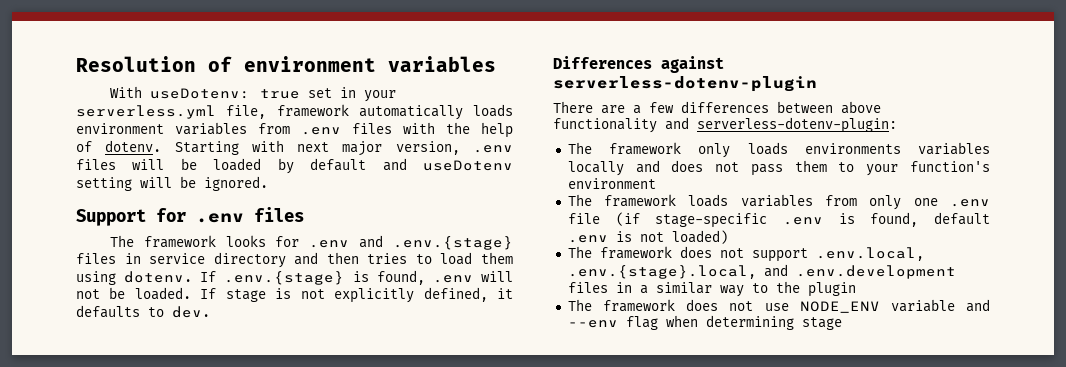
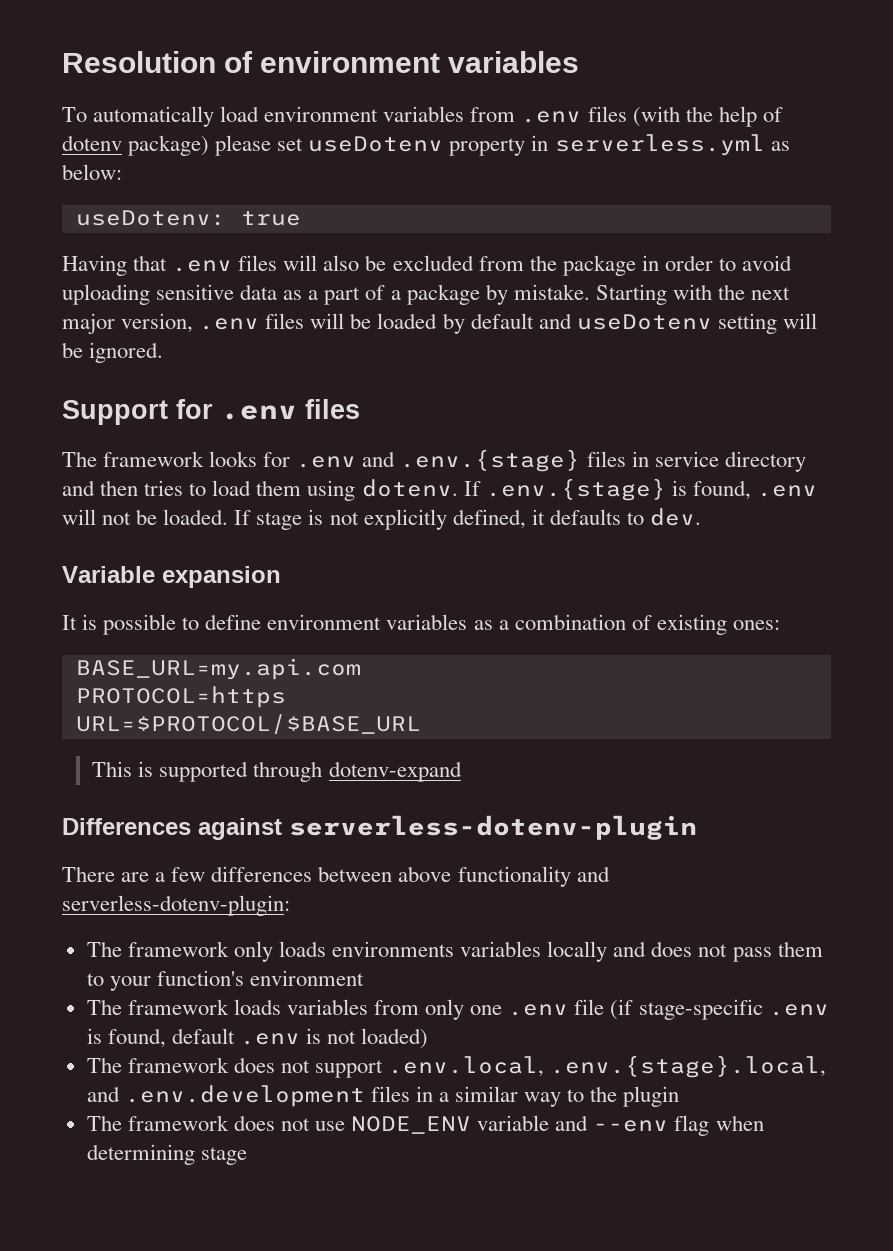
- With useDotenv: true set in your serverless.yml file, framework automatically loads environment variables from .env files with the help of dotenv.
+ To automatically load environment variables from .env files (with the help of dotenv package) please set useDotenv property in serverless.yml as below:
+ useDotenv: true
+ Having that .env files will also be excluded from the package in order to avoid uploading sensitive data as a part of a package by mistake.
- Starting with next major version, .env files will be loaded by default and useDotenv setting will be ignored.
+ Starting with the next major version, .env files will be loaded by default and useDotenv setting will be ignored.
+ Variable expansion
+ It is possible to define environment variables as a combination of existing ones:
+ BASE_URL=my.api.com
+ PROTOCOL=https
+ URL=$PROTOCOL/$BASE_URL
+ This is supported through dotenv-expand

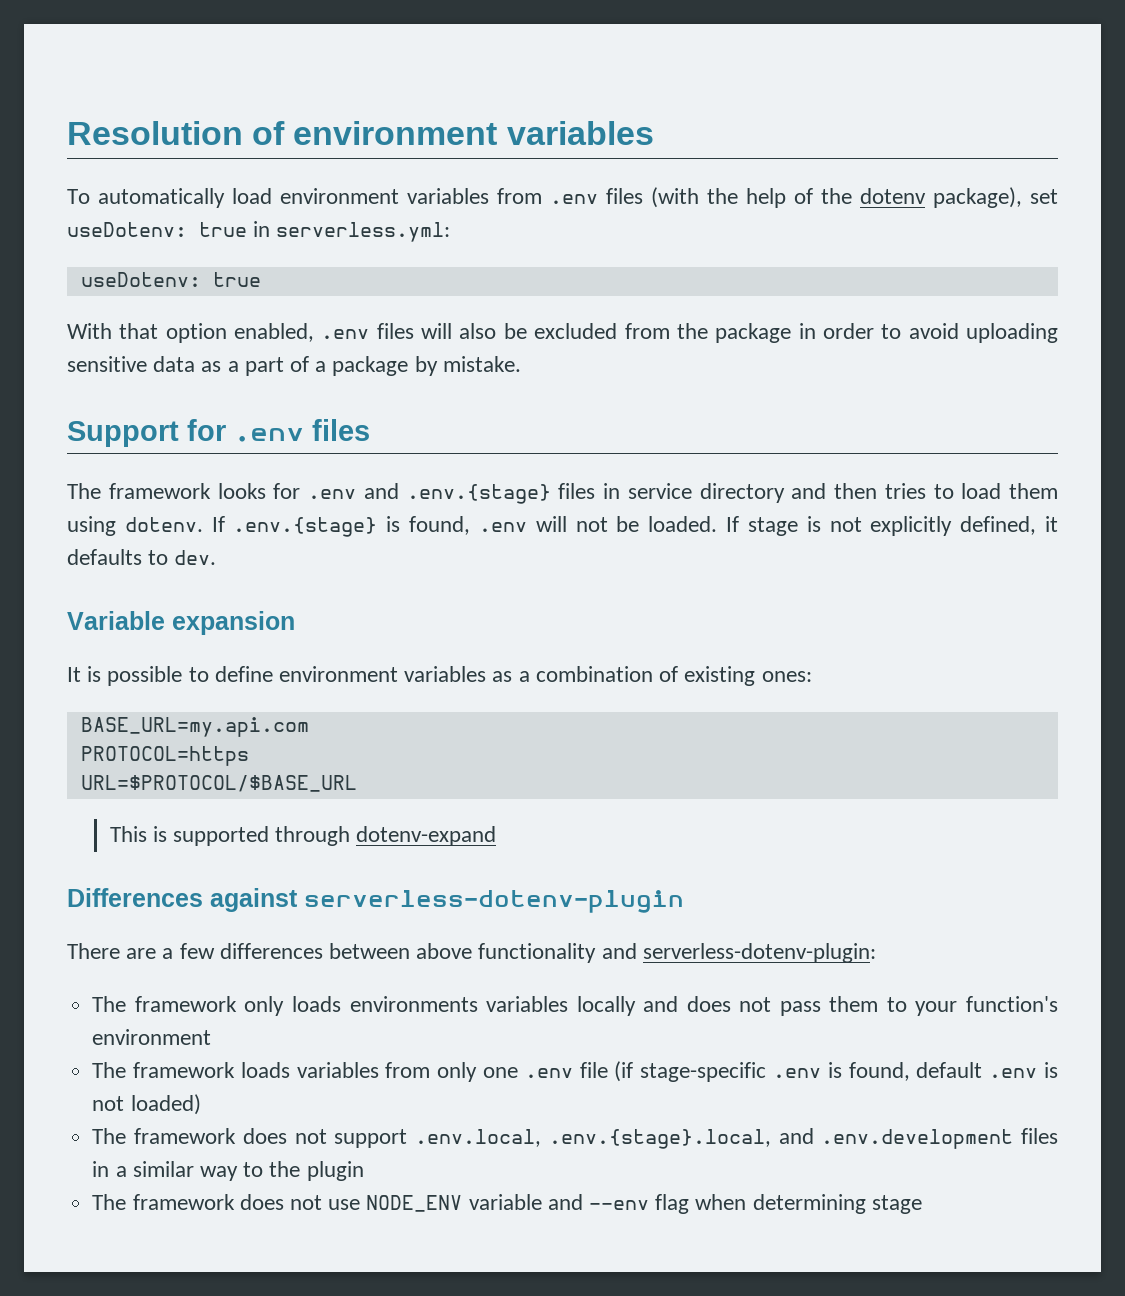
- To automatically load environment variables from .env files (with the help of dotenv package) please set useDotenv property in serverless.yml as below:
+ To automatically load environment variables from .env files (with the help of the dotenv package), set useDotenv: true in serverless.yml:
  useDotenv: true
- Having that .env files will also be excluded from the package in order to avoid uploading sensitive data as a part of a package by mistake. Starting with the next major version, .env files will be loaded by default and useDotenv setting will be ignored.
+ With that option enabled, .env files will also be excluded from the package in order to avoid uploading sensitive data as a part of a package by mistake.

